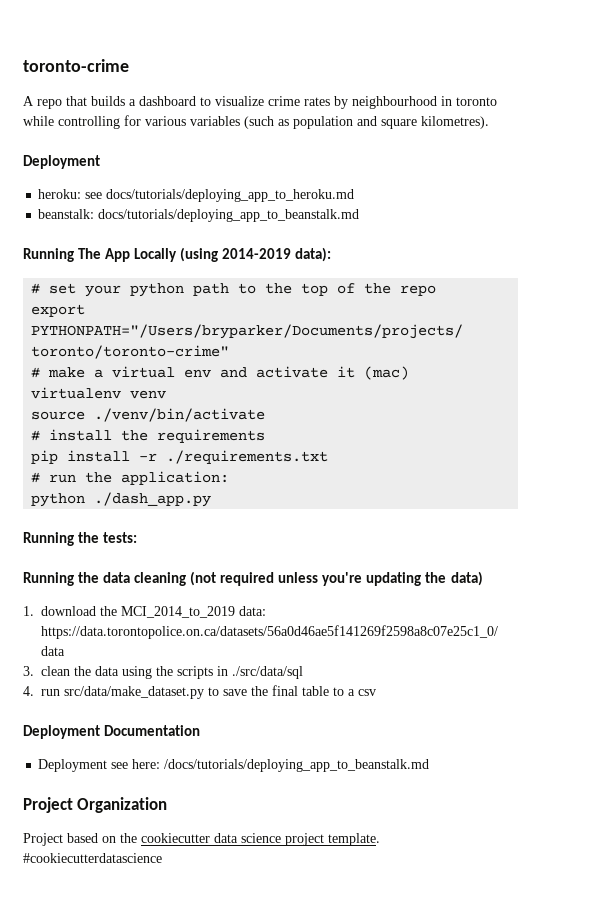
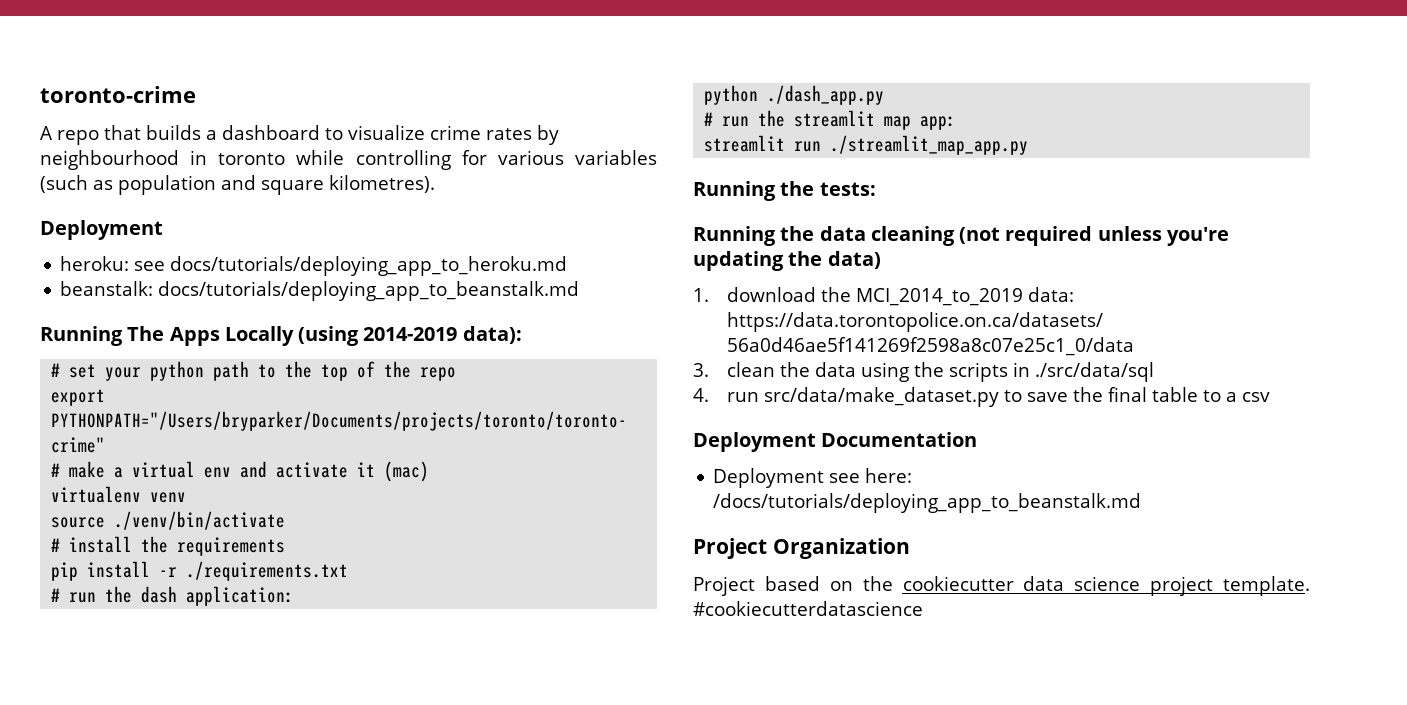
- Running The App Locally (using 2014-2019 data):
+ Running The Apps Locally (using 2014-2019 data):
- # run the application:
+ # run the dash application:
+ # run the streamlit map app:
+ streamlit run ./streamlit_map_app.py

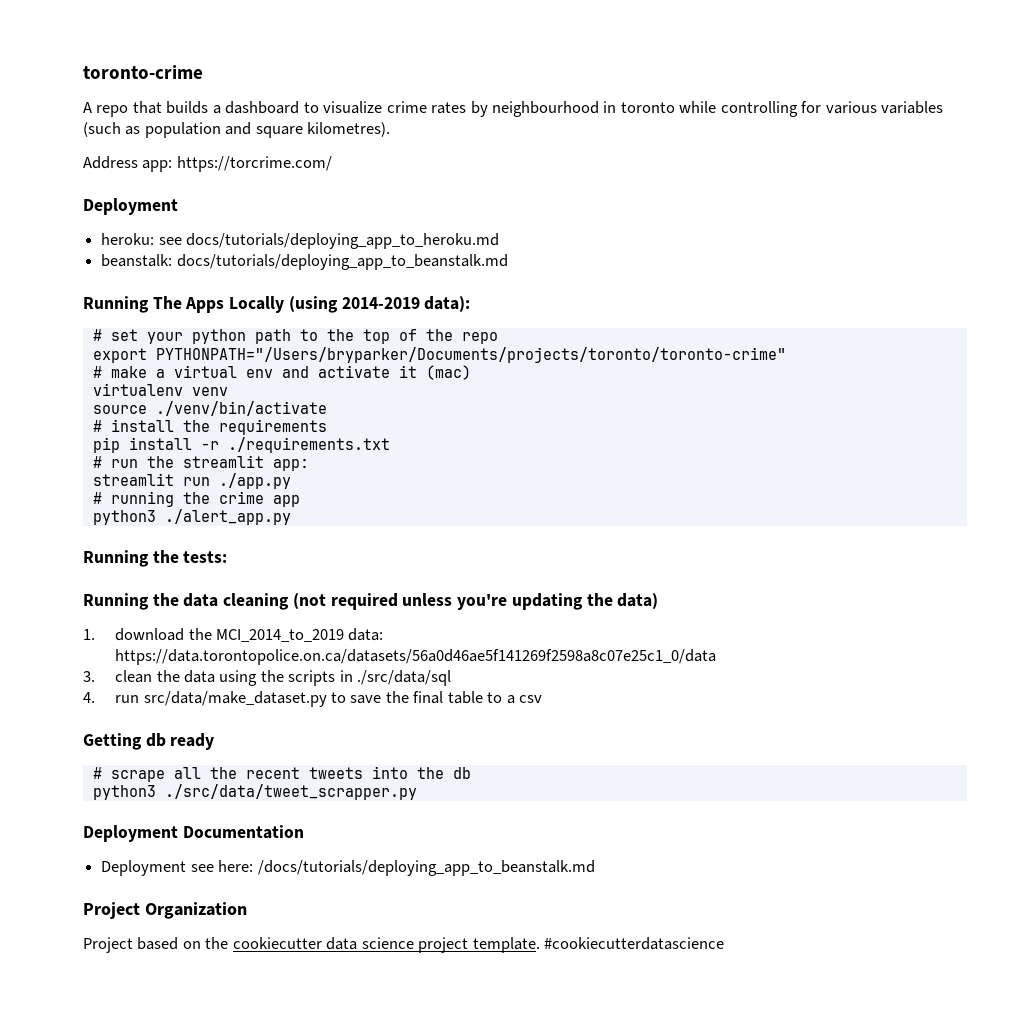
+ Address app: https://torcrime.com/
- # run the dash application:
- python ./dash_app.py
- # run the streamlit map app:
+ # run the streamlit app:
- streamlit run ./streamlit_map_app.py
+ streamlit run ./app.py
+ # running the crime app
+ python3 ./alert_app.py
+ Getting db ready
+ # scrape all the recent tweets into the db
+ python3 ./src/data/tweet_scrapper.py

